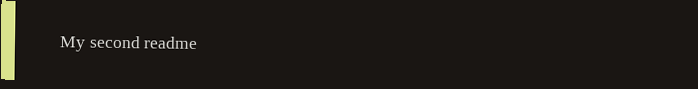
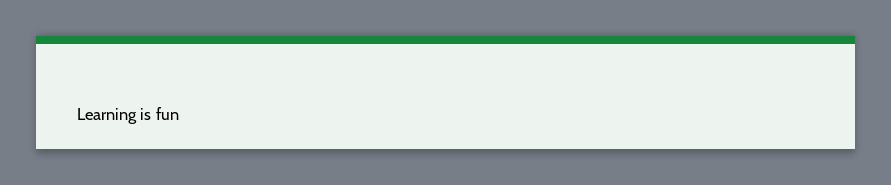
- My second readme
+ Learning is fun

